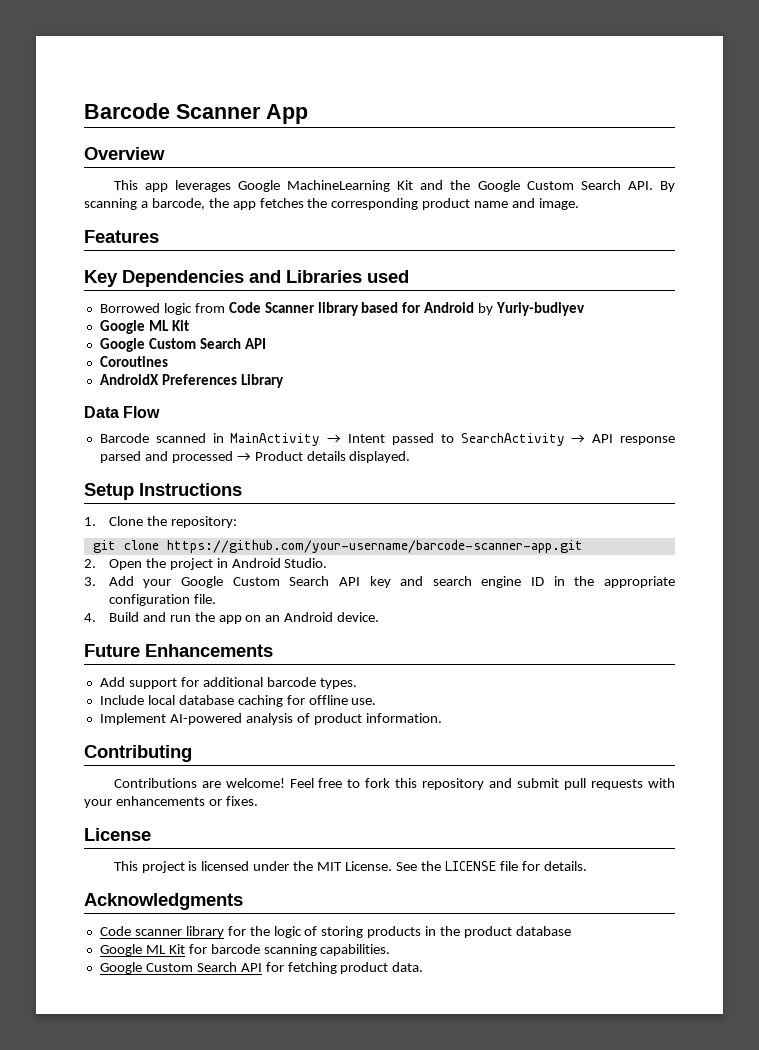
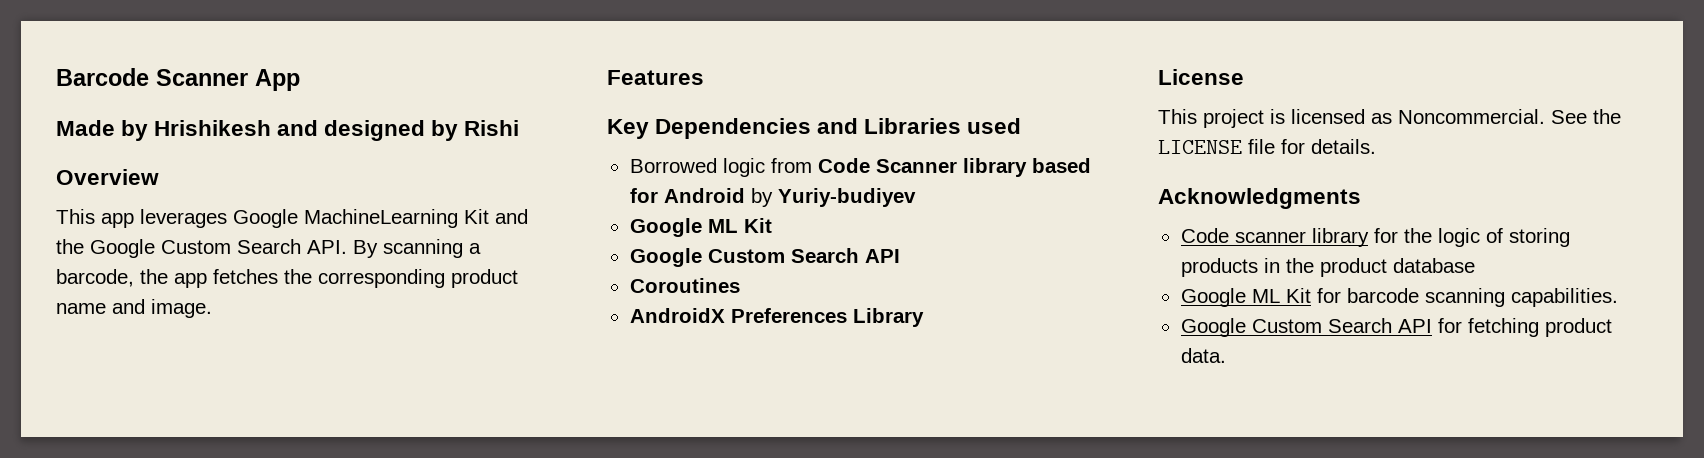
+ Made by Hrishikesh and designed by Rishi
- Data Flow
- Barcode scanned in MainActivity → Intent passed to SearchActivity → API response parsed and processed → Product details displayed.
- Setup Instructions
- 1. Clone the repository:
- git clone https://github.com/your-username/barcode-scanner-app.git
- 2. Open the project in Android Studio.
- 3. Add your Google Custom Search API key and search engine ID in the appropriate configuration file.
- 4. Build and run the app on an Android device.
- Future Enhancements
- Add support for additional barcode types.
- Include local database caching for offline use.
- Implement AI-powered analysis of product information.
- Contributing
- Contributions are welcome! Feel free to fork this repository and submit pull requests with your enhancements or fixes.
- This project is licensed under the MIT License.
+ This project is licensed as Noncommercial.

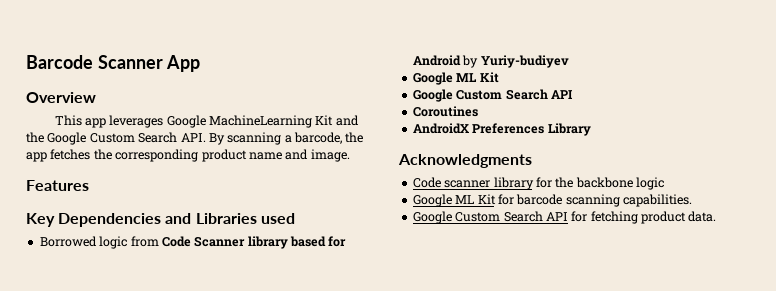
- Made by Hrishikesh and designed by Rishi
- License
- This project is licensed as Noncommercial. See the LICENSE file for details.
- Code scanner library for the logic of storing products in the product database
+ Code scanner library for the backbone logic

